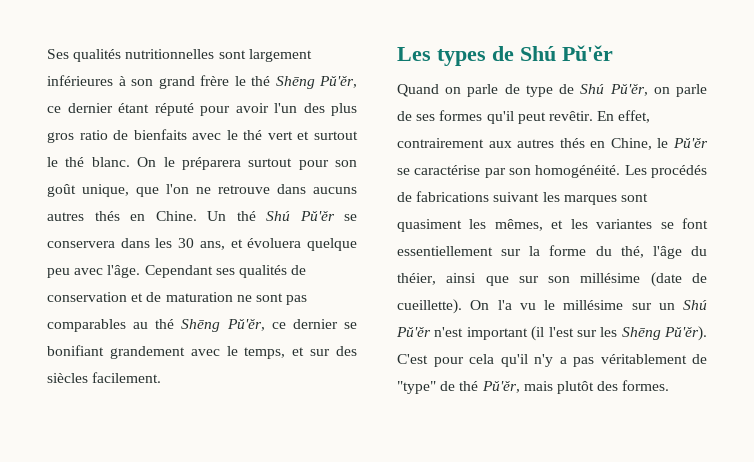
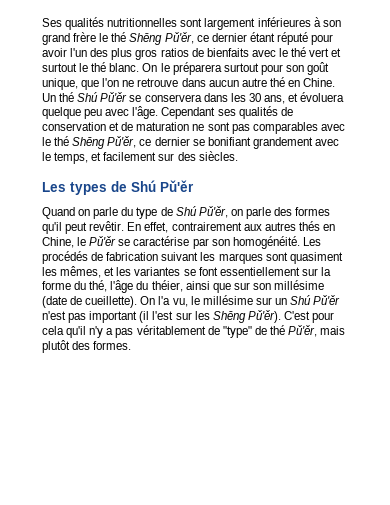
- Ses qualités nutritionnelles sont largement inférieures à son grand frère le thé Shēng Pǔ'ěr, ce dernier étant réputé pour avoir l'un des plus gros ratio de bienfaits avec le thé vert et surtout le thé blanc.
+ Ses qualités nutritionnelles sont largement inférieures à son grand frère le thé Shēng Pǔ'ěr, ce dernier étant réputé pour avoir l'un des plus gros ratios de bienfaits avec le thé vert et surtout le thé blanc.
- On le préparera surtout pour son goût unique, que l'on ne retrouve dans aucuns autres thés en Chine.
+ On le préparera surtout pour son goût unique, que l'on ne retrouve dans aucun autre thé en Chine.
- Cependant ses qualités de conservation et de maturation ne sont pas comparables au thé Shēng Pǔ'ěr, ce dernier se bonifiant grandement avec le temps, et sur des siècles facilement.
+ Cependant ses qualités de conservation et de maturation ne sont pas comparables avec le thé Shēng Pǔ'ěr, ce dernier se bonifiant grandement avec le temps, et facilement sur des siècles.
- Quand on parle de type de Shú Pǔ'ěr, on parle de ses formes qu'il peut revêtir.
+ Quand on parle du type de Shú Pǔ'ěr, on parle des formes qu'il peut revêtir.
- Les procédés de fabrications suivant les marques sont quasiment les mêmes, et les variantes se font essentiellement sur la forme du thé, l'âge du théier, ainsi que sur son millésime (date de cueillette).
+ Les procédés de fabrication suivant les marques sont quasiment les mêmes, et les variantes se font essentiellement sur la forme du thé, l'âge du théier, ainsi que sur son millésime (date de cueillette).
- On l'a vu le millésime sur un Shú Pǔ'ěr n'est important (il l'est sur les Shēng Pǔ'ěr).
+ On l'a vu, le millésime sur un Shú Pǔ'ěr n'est pas important (il l'est sur les Shēng Pǔ'ěr).

